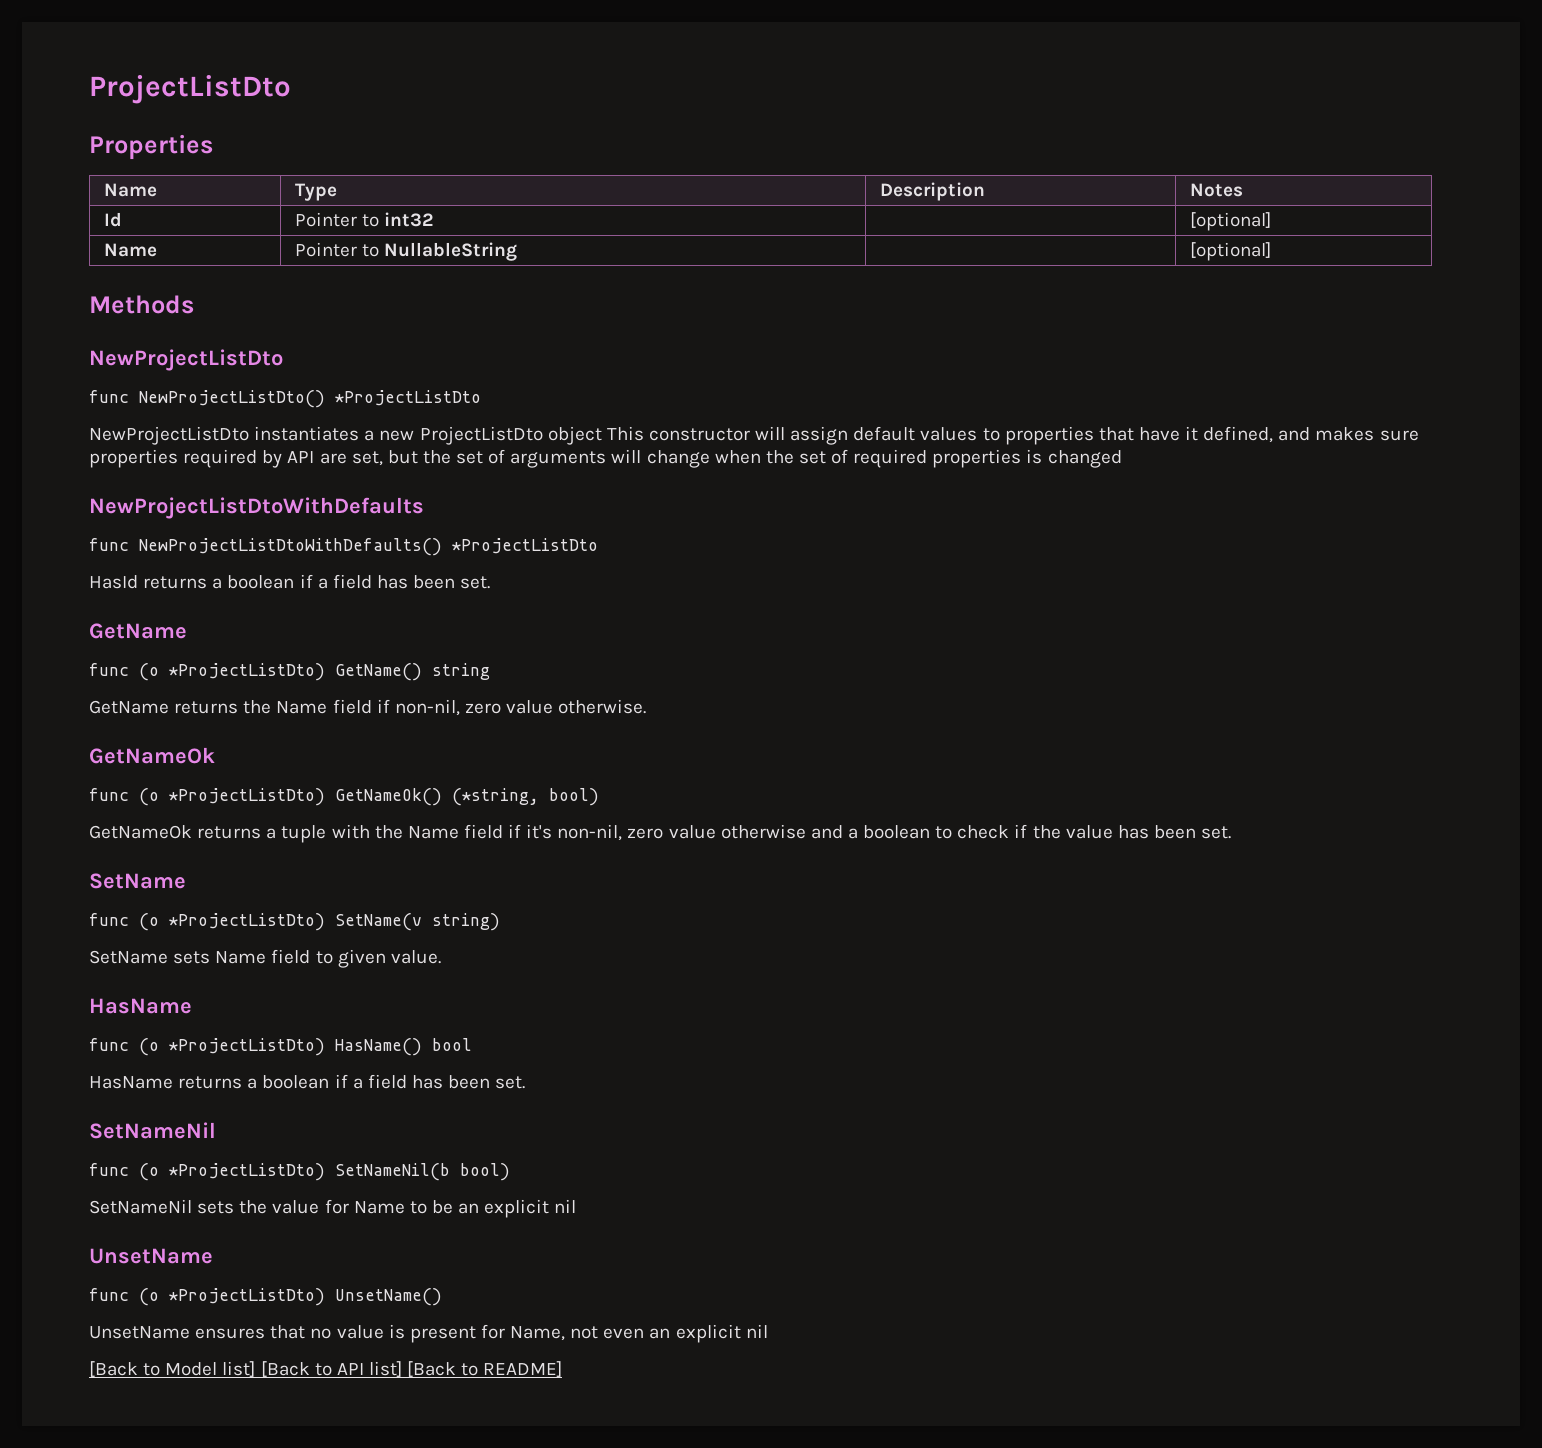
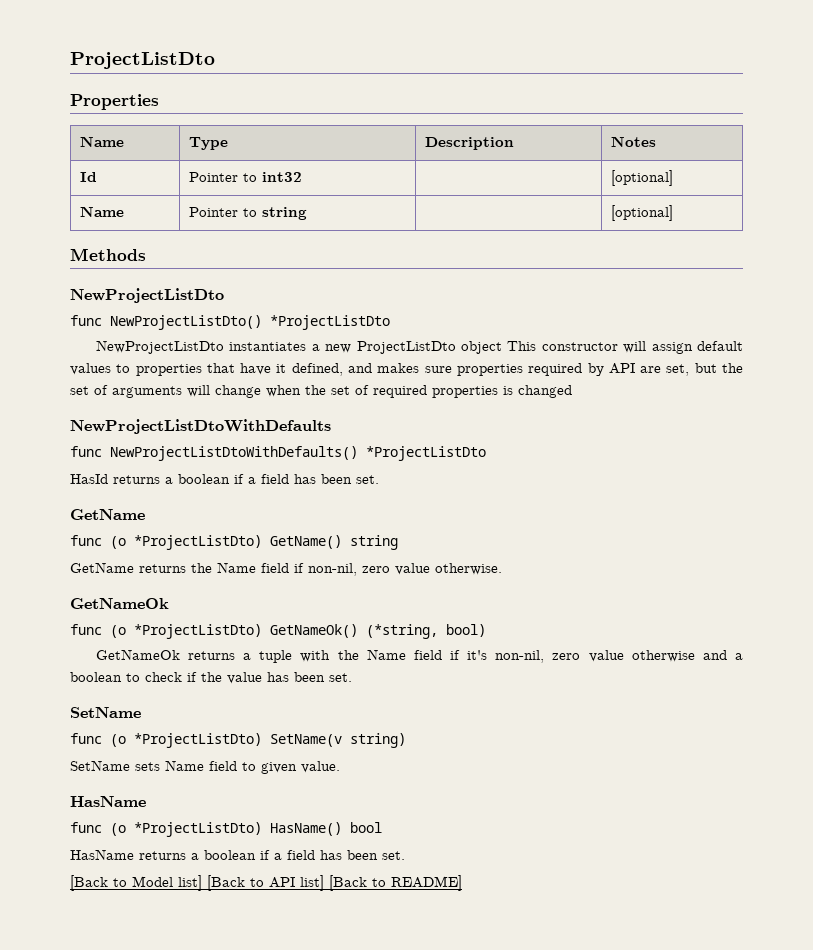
- Name | Pointer to NullableString | | [optional]
+ Name | Pointer to string | | [optional]
  HasName returns a boolean if a field has been set.
- SetNameNil
- func (o *ProjectListDto) SetNameNil(b bool)
- SetNameNil sets the value for Name to be an explicit nil
- UnsetName
- func (o *ProjectListDto) UnsetName()
- UnsetName ensures that no value is present for Name, not even an explicit nil

